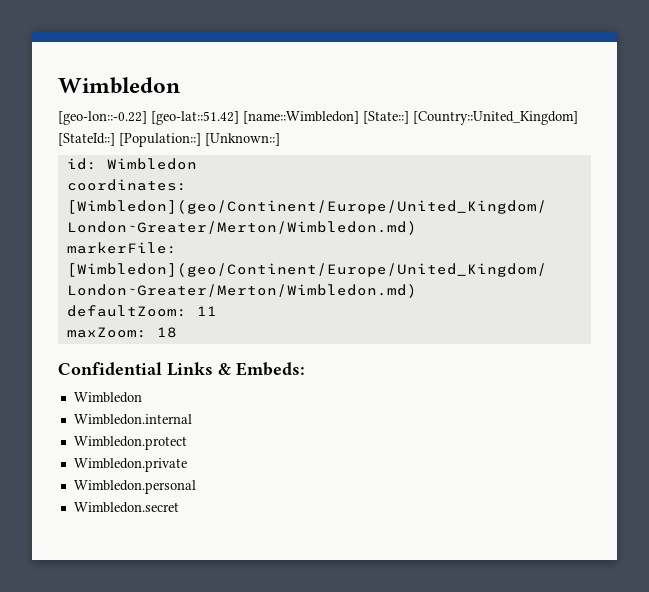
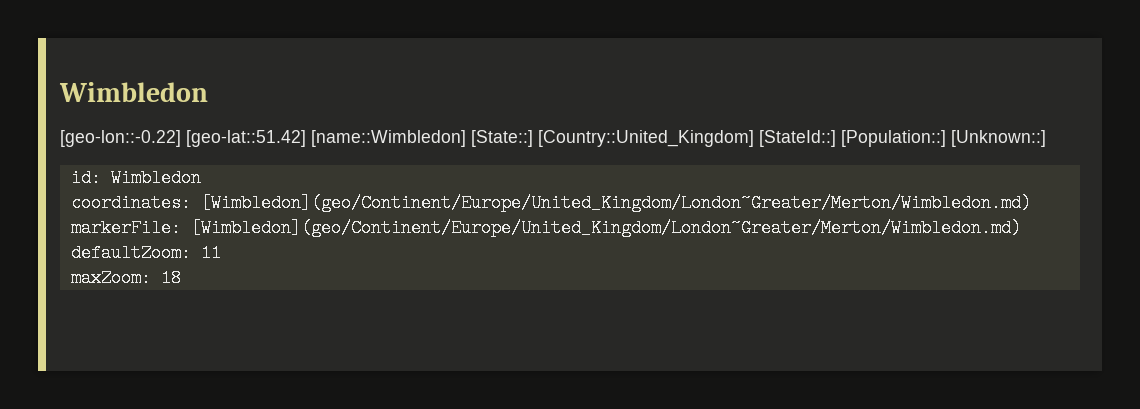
- Confidential Links & Embeds:
- Wimbledon
- Wimbledon.internal
- Wimbledon.protect
- Wimbledon.private
- Wimbledon.personal
- Wimbledon.secret

